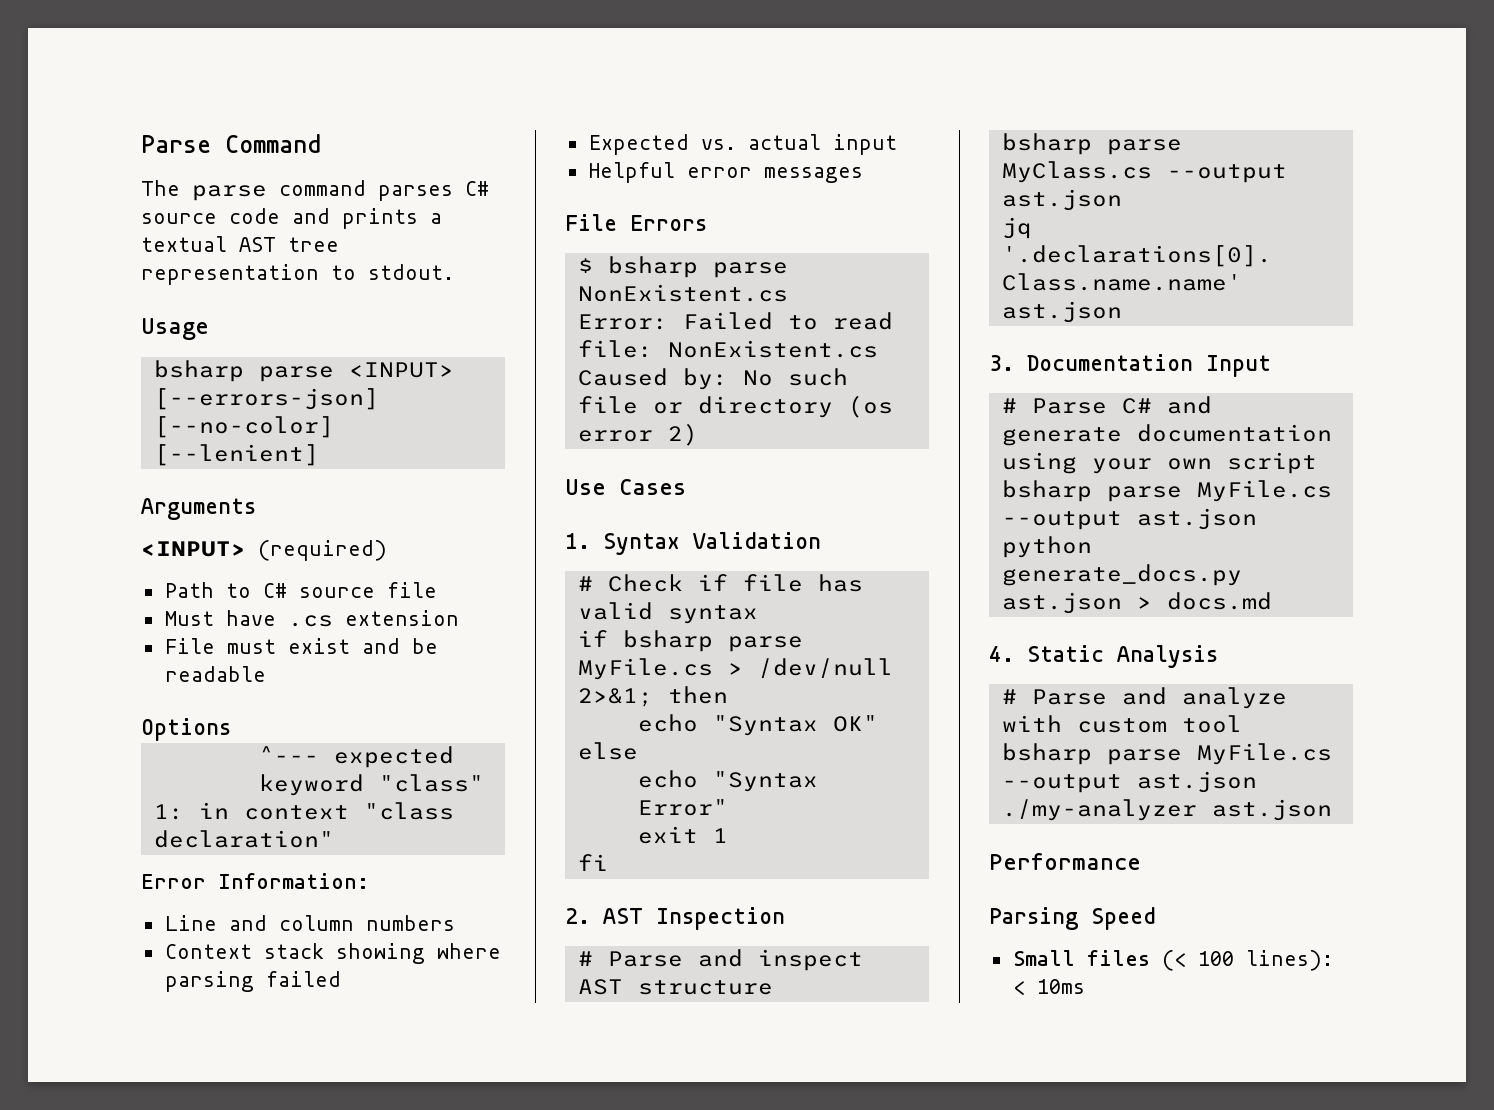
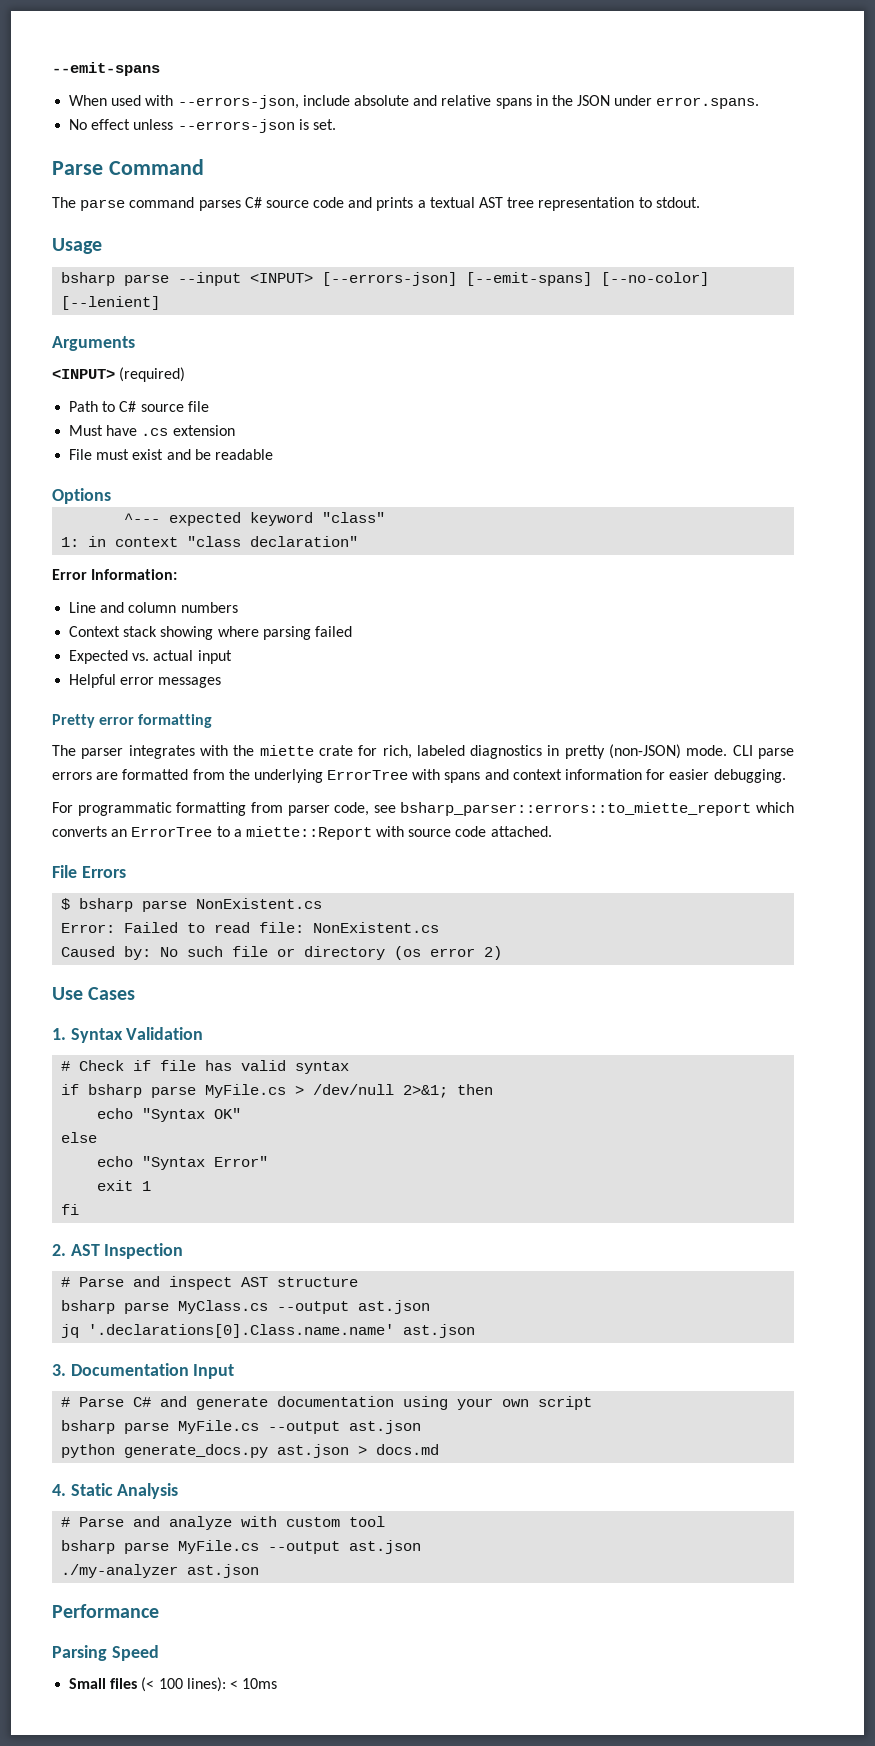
+ --emit-spans
+ When used with --errors-json, include absolute and relative spans in the JSON under error.spans.
+ No effect unless --errors-json is set.
- bsharp parse <INPUT> [--errors-json] [--no-color] [--lenient]
+ bsharp parse --input <INPUT> [--errors-json] [--emit-spans] [--no-color] [--lenient]
+ Pretty error formatting
+ The parser integrates with the miette crate for rich, labeled diagnostics in pretty (non-JSON) mode. CLI parse errors are formatted from the underlying ErrorTree with spans and context information for easier debugging.
+ For programmatic formatting from parser code, see bsharp_parser::errors::to_miette_report which converts an ErrorTree to a miette::Report with source code attached.

